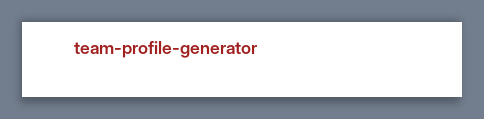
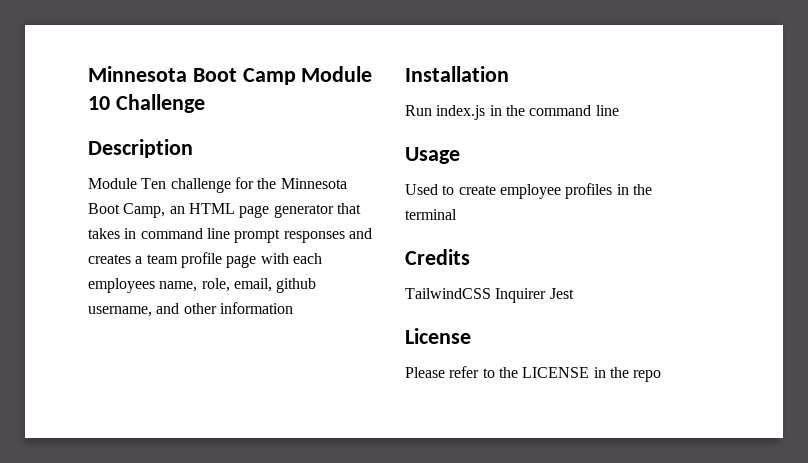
- team-profile-generator
+ Minnesota Boot Camp Module 10 Challenge
+ Description
+ Module Ten challenge for the Minnesota Boot Camp, an HTML page generator that takes in command line prompt responses and creates a team profile page with each employees name, role, email, github username, and other information
+ Installation
+ Run index.js in the command line
+ Usage
+ Used to create employee profiles in the terminal
+ Credits
+ TailwindCSS Inquirer Jest
+ License
+ Please refer to the LICENSE in the repo

